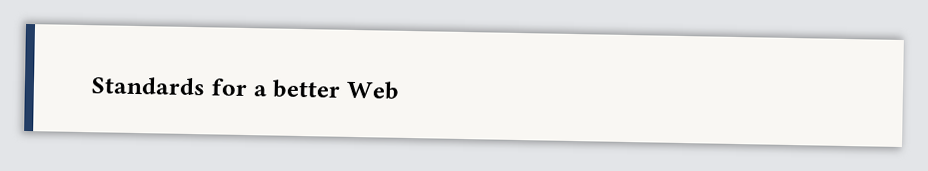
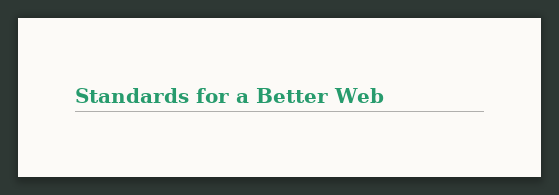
- Standards for a better Web
+ Standards for a Better Web

